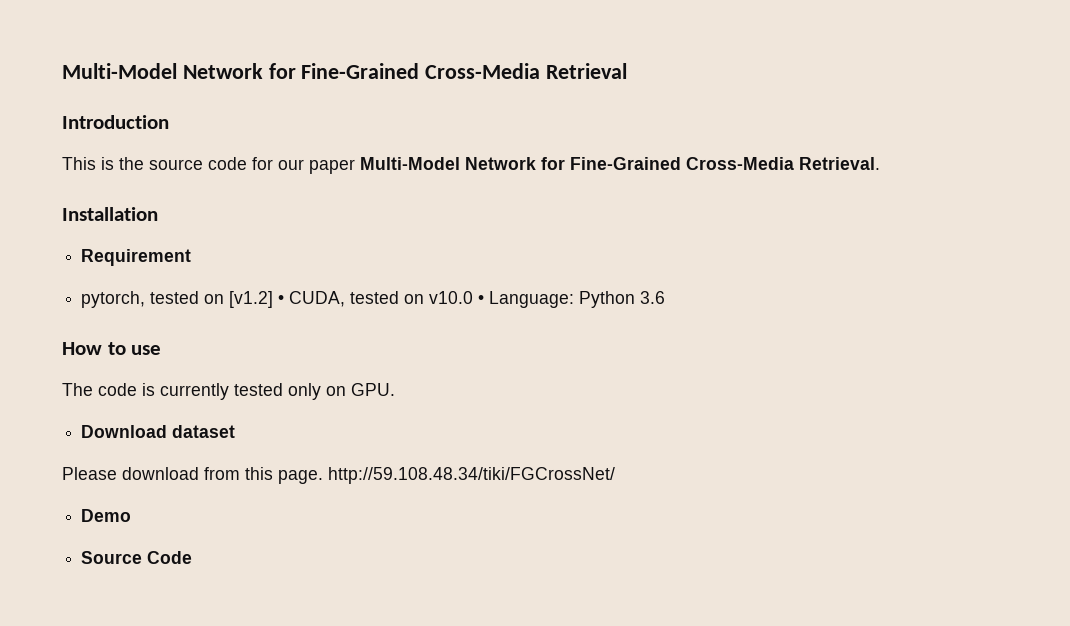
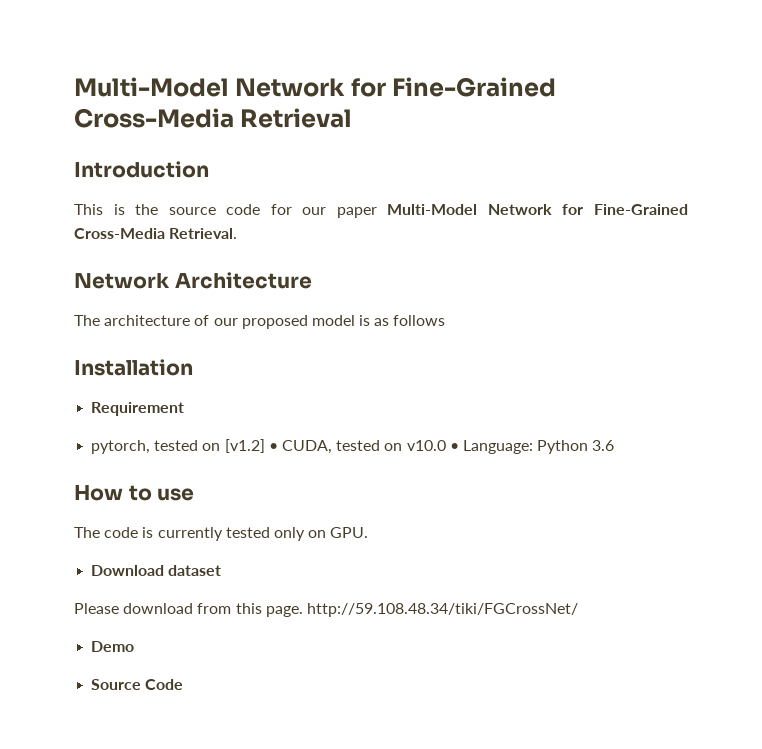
+ Network Architecture
+ The architecture of our proposed model is as follows

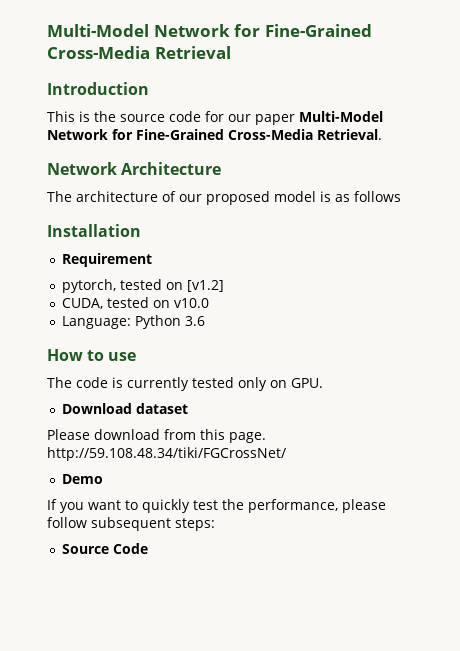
- pytorch, tested on [v1.2] • CUDA, tested on v10.0 • Language: Python 3.6
+ pytorch, tested on [v1.2]
+ CUDA, tested on v10.0
+ Language: Python 3.6
+ If you want to quickly test the performance, please follow subsequent steps:

